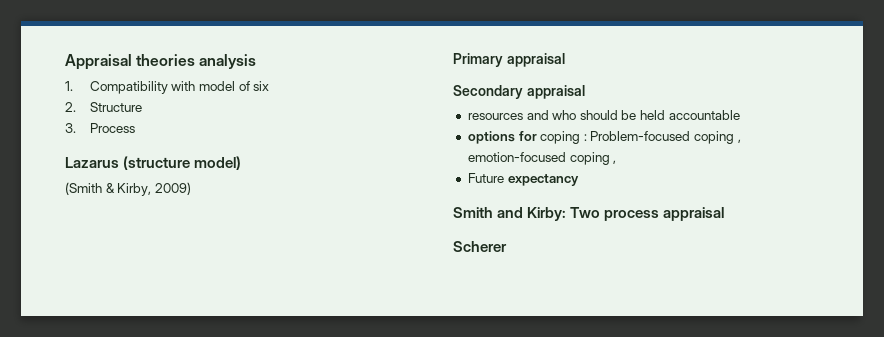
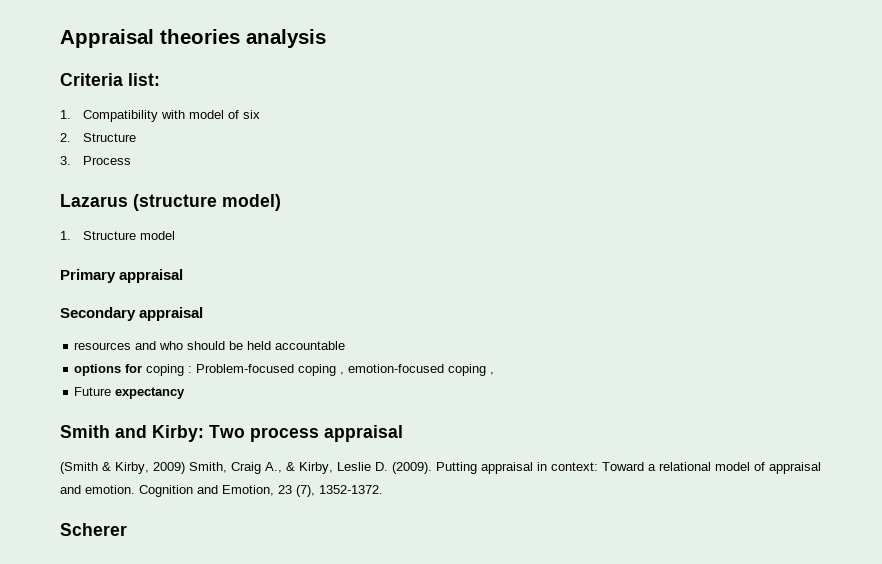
+ Criteria list:
- (Smith & Kirby, 2009)
+ 1. Structure model
+ (Smith & Kirby, 2009) Smith, Craig A., & Kirby, Leslie D. (2009). Putting appraisal in context: Toward a relational model of appraisal and emotion. Cognition and Emotion, 23 (7), 1352-1372.

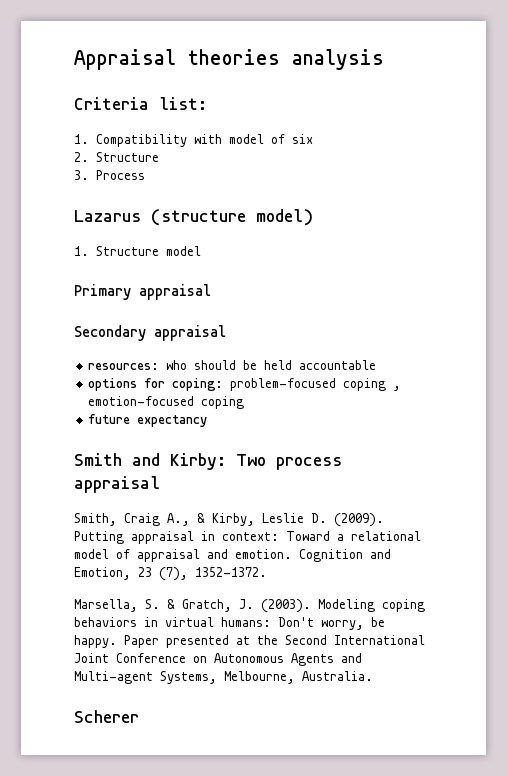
- resources and who should be held accountable
+ resources: who should be held accountable
- options for coping : Problem-focused coping , emotion-focused coping ,
- Future expectancy
+ options for coping: problem-focused coping , emotion-focused coping
+ future expectancy
- (Smith & Kirby, 2009) Smith, Craig A., & Kirby, Leslie D. (2009).
+ Smith, Craig A., & Kirby, Leslie D. (2009).
+ Marsella, S. & Gratch, J. (2003). Modeling coping behaviors in virtual humans: Don't worry, be happy. Paper presented at the Second International Joint Conference on Autonomous Agents and Multi-agent Systems, Melbourne, Australia.

